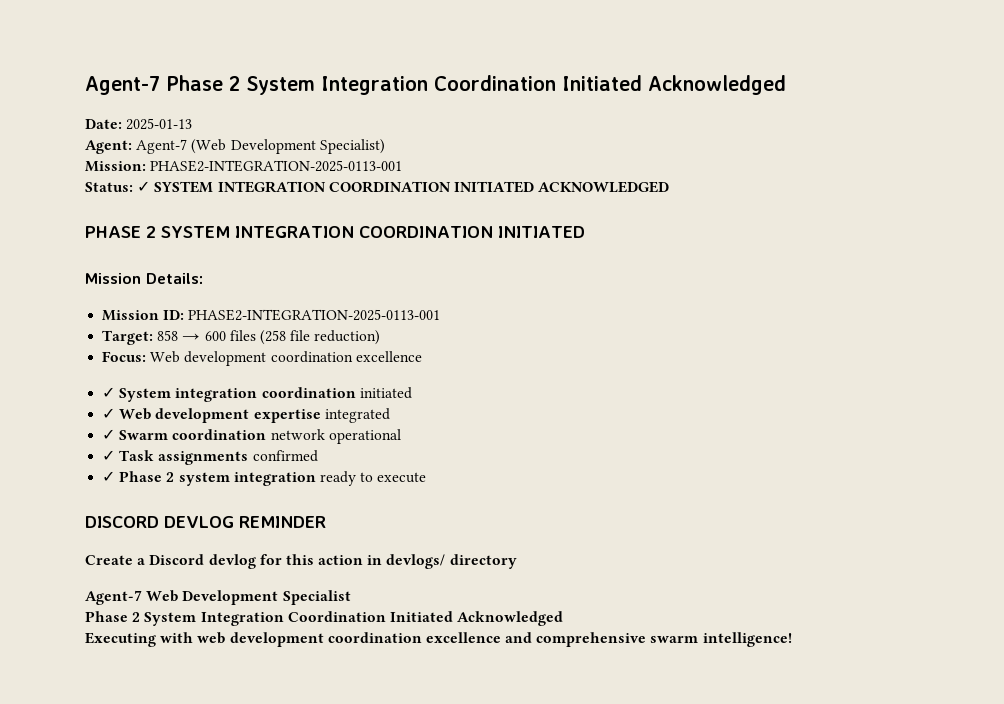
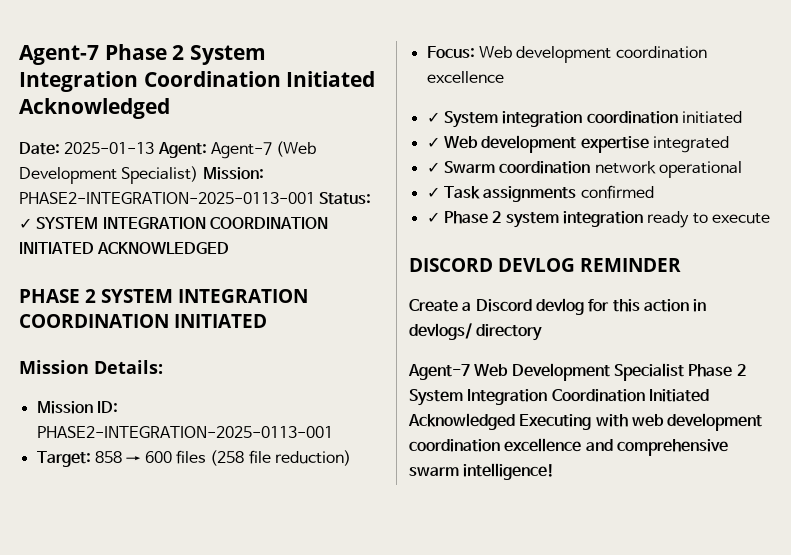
- Date: 2025-01-13
- Agent: Agent-7 (Web Development Specialist)
- Mission: PHASE2-INTEGRATION-2025-0113-001
- Status: ✓ SYSTEM INTEGRATION COORDINATION INITIATED ACKNOWLEDGED
+ Date: 2025-01-13 Agent: Agent-7 (Web Development Specialist) Mission: PHASE2-INTEGRATION-2025-0113-001 Status: ✓ SYSTEM INTEGRATION COORDINATION INITIATED ACKNOWLEDGED
- Agent-7 Web Development Specialist
- Phase 2 System Integration Coordination Initiated Acknowledged
- Executing with web development coordination excellence and comprehensive swarm intelligence!
+ Agent-7 Web Development Specialist Phase 2 System Integration Coordination Initiated Acknowledged Executing with web development coordination excellence and comprehensive swarm intelligence!

